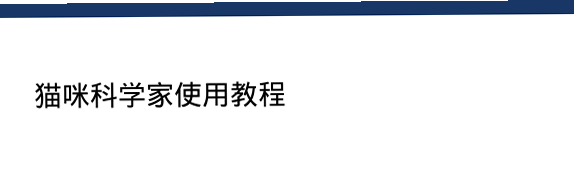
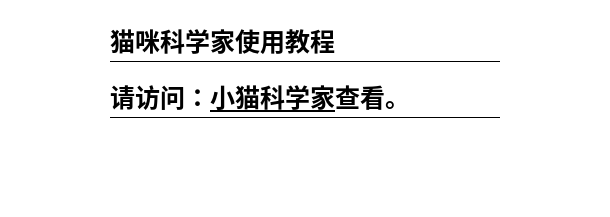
+ 请访问：小猫科学家查看。

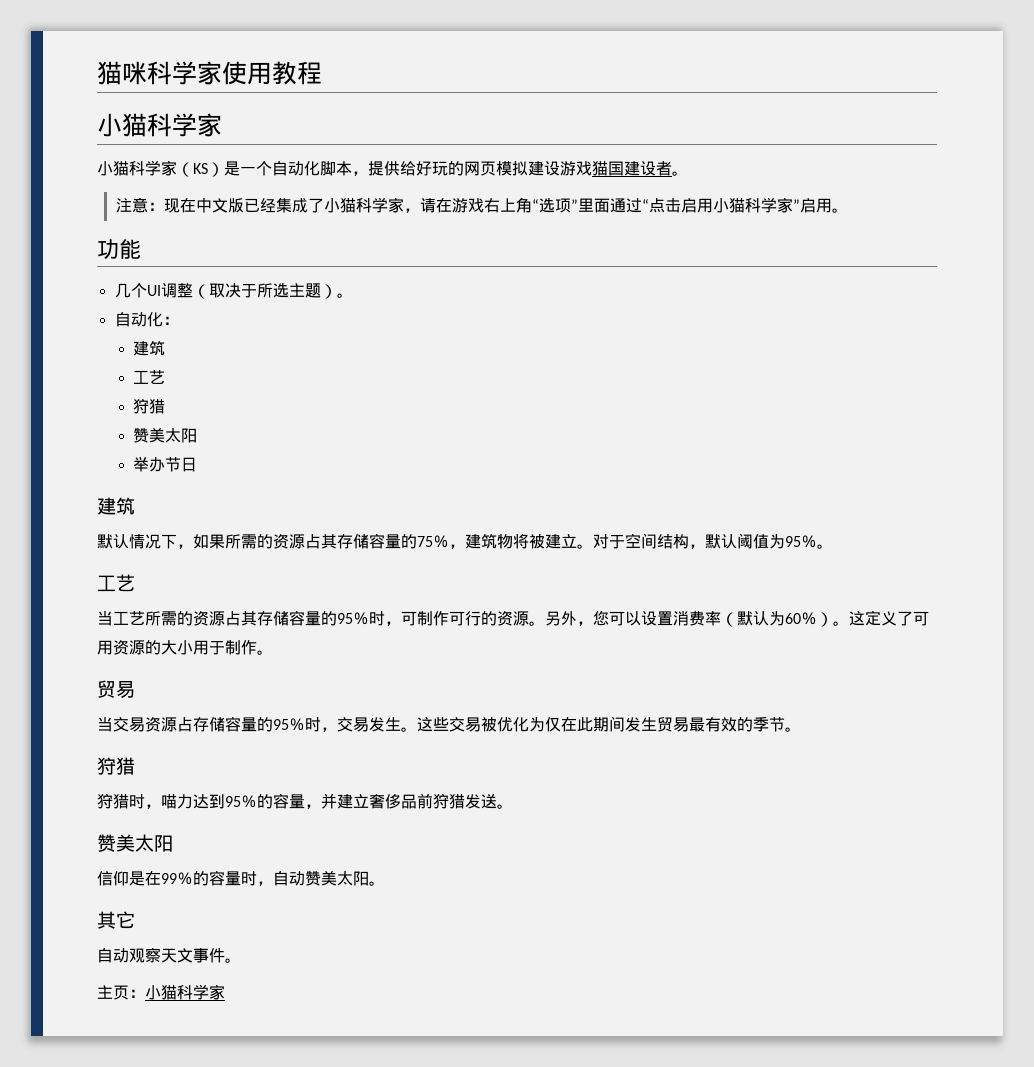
  猫咪科学家使用教程
- 请访问：小猫科学家查看。
+ 小猫科学家
+ 小猫科学家（KS）是一个自动化脚本，提供给好玩的网页模拟建设游戏猫国建设者。
+ 注意：现在中文版已经集成了小猫科学家，请在游戏右上角“选项”里面通过“点击启用小猫科学家”启用。
+ 功能
+ 几个UI调整（取决于所选主题）。
+ 自动化：
+ 建筑
+ 工艺
+ 狩猎
+ 赞美太阳
+ 举办节日
+ 建筑
+ 默认情况下，如果所需的资源占其存储容量的75％，建筑物将被建立。对于空间结构，默认阈值为95％。
+ 工艺
+ 当工艺所需的资源占其存储容量的95％时，可制作可行的资源。另外，您可以设置消费率（默认为60％）。这定义了可用资源的大小用于制作。
+ 贸易
+ 当交易资源占存储容量的95％时，交易发生。这些交易被优化为仅在此期间发生贸易最有效的季节。
+ 狩猎
+ 狩猎时，喵力达到95％的容量，并建立奢侈品前狩猎发送。
+ 赞美太阳
+ 信仰是在99％的容量时，自动赞美太阳。
+ 其它
+ 自动观察天文事件。
+ 主页：小猫科学家

